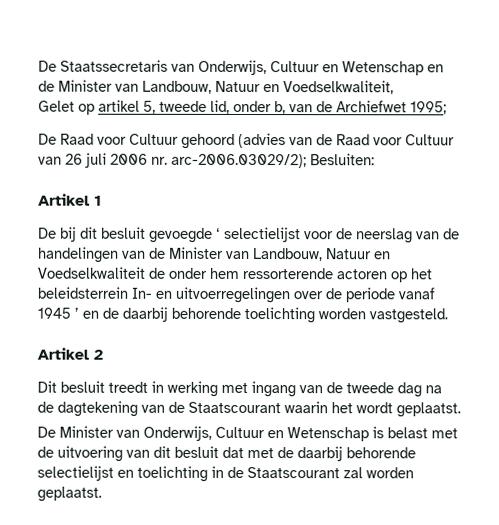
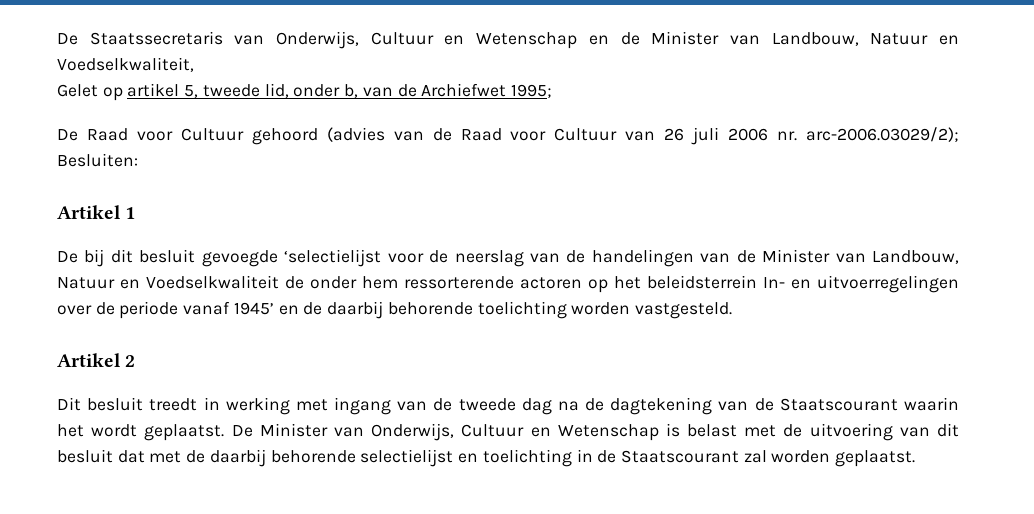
- De bij dit besluit gevoegde ‘ selectielijst voor de neerslag van de handelingen van de Minister van Landbouw, Natuur en Voedselkwaliteit de onder hem ressorterende actoren op het beleidsterrein In- en uitvoerregelingen over de periode vanaf 1945 ’ en de daarbij behorende toelichting worden vastgesteld.
+ De bij dit besluit gevoegde ‘selectielijst voor de neerslag van de handelingen van de Minister van Landbouw, Natuur en Voedselkwaliteit de onder hem ressorterende actoren op het beleidsterrein In- en uitvoerregelingen over de periode vanaf 1945’ en de daarbij behorende toelichting worden vastgesteld.
- Dit besluit treedt in werking met ingang van de tweede dag na de dagtekening van de Staatscourant waarin het wordt geplaatst.
- De Minister van Onderwijs, Cultuur en Wetenschap is belast met de uitvoering van dit besluit dat met de daarbij behorende selectielijst en toelichting in de Staatscourant zal worden geplaatst.
+ Dit besluit treedt in werking met ingang van de tweede dag na de dagtekening van de Staatscourant waarin het wordt geplaatst. De Minister van Onderwijs, Cultuur en Wetenschap is belast met de uitvoering van dit besluit dat met de daarbij behorende selectielijst en toelichting in de Staatscourant zal worden geplaatst.

